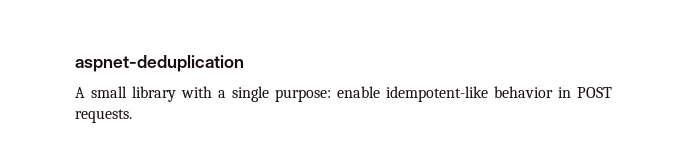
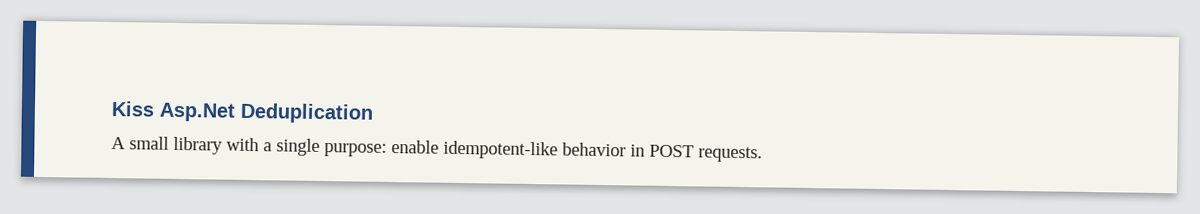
- aspnet-deduplication
+ Kiss Asp.Net Deduplication

